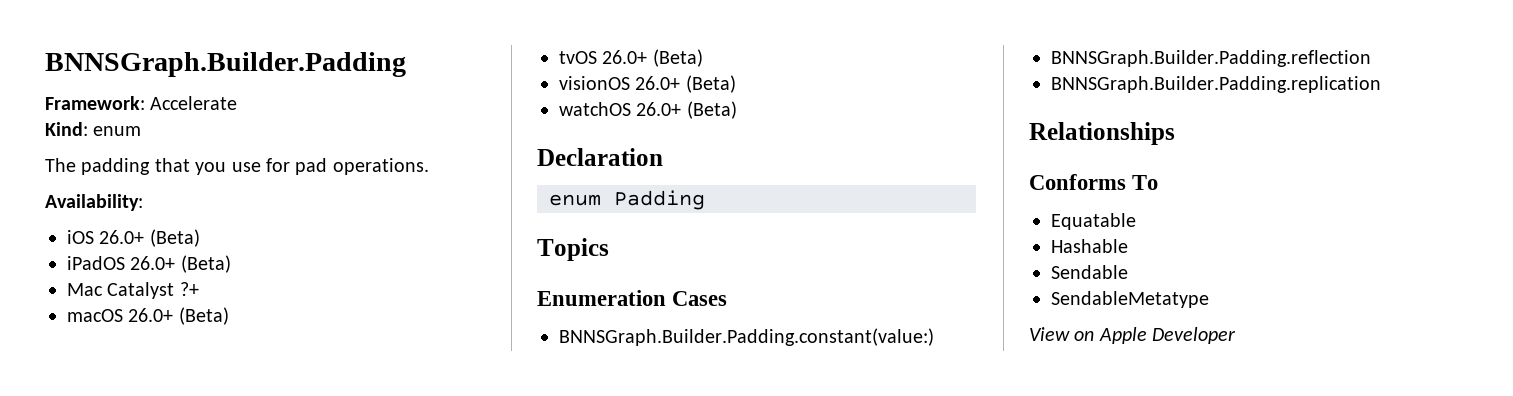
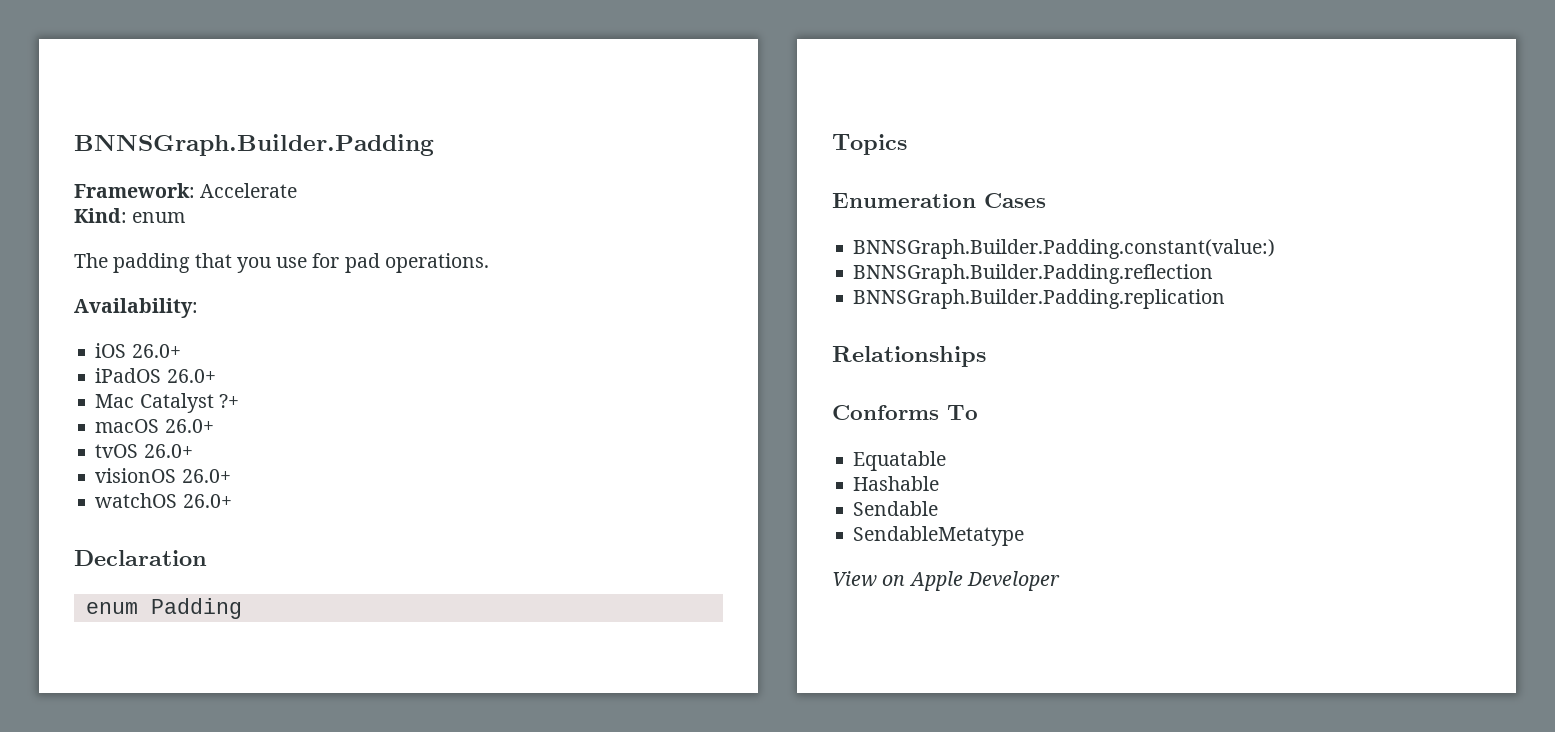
- iOS 26.0+ (Beta)
+ iOS 26.0+
- iPadOS 26.0+ (Beta)
+ iPadOS 26.0+
- macOS 26.0+ (Beta)
+ macOS 26.0+
- tvOS 26.0+ (Beta)
+ tvOS 26.0+
- visionOS 26.0+ (Beta)
+ visionOS 26.0+
- watchOS 26.0+ (Beta)
+ watchOS 26.0+

